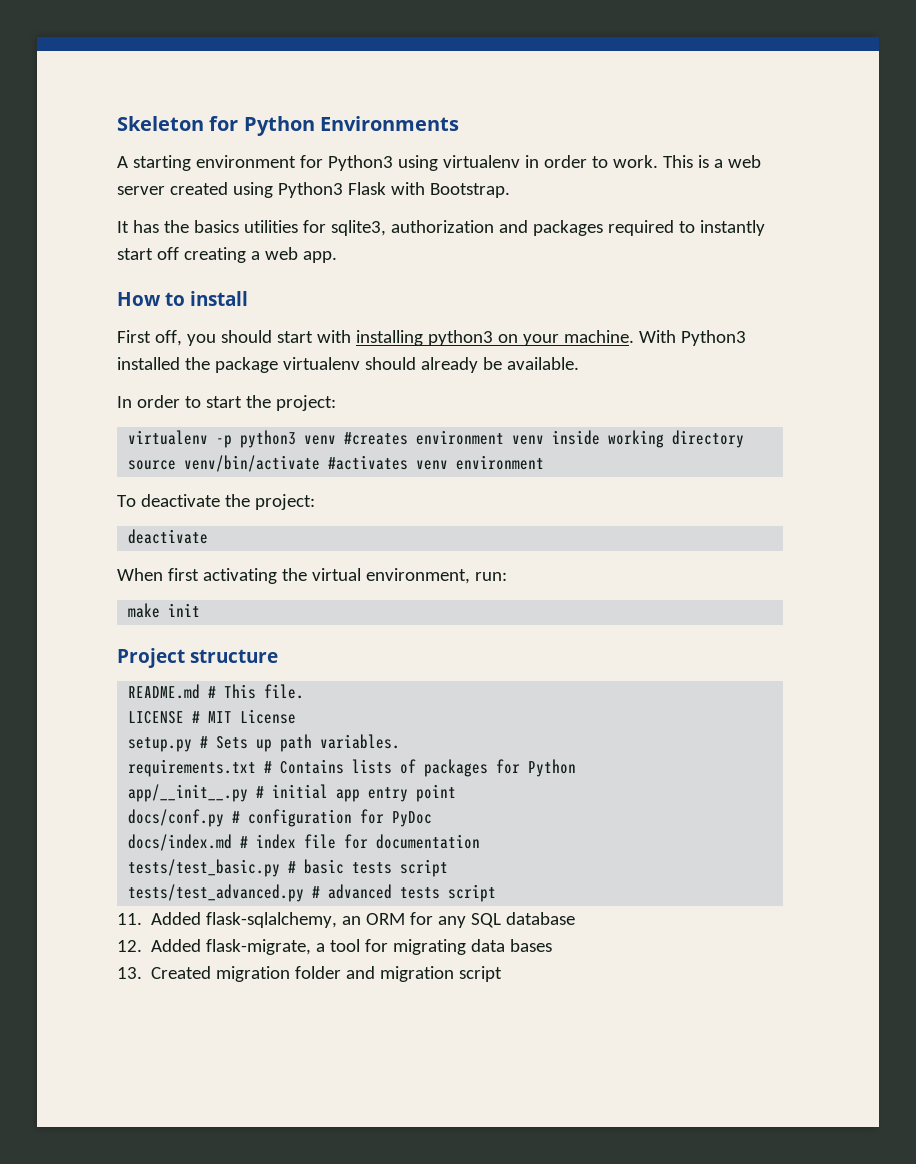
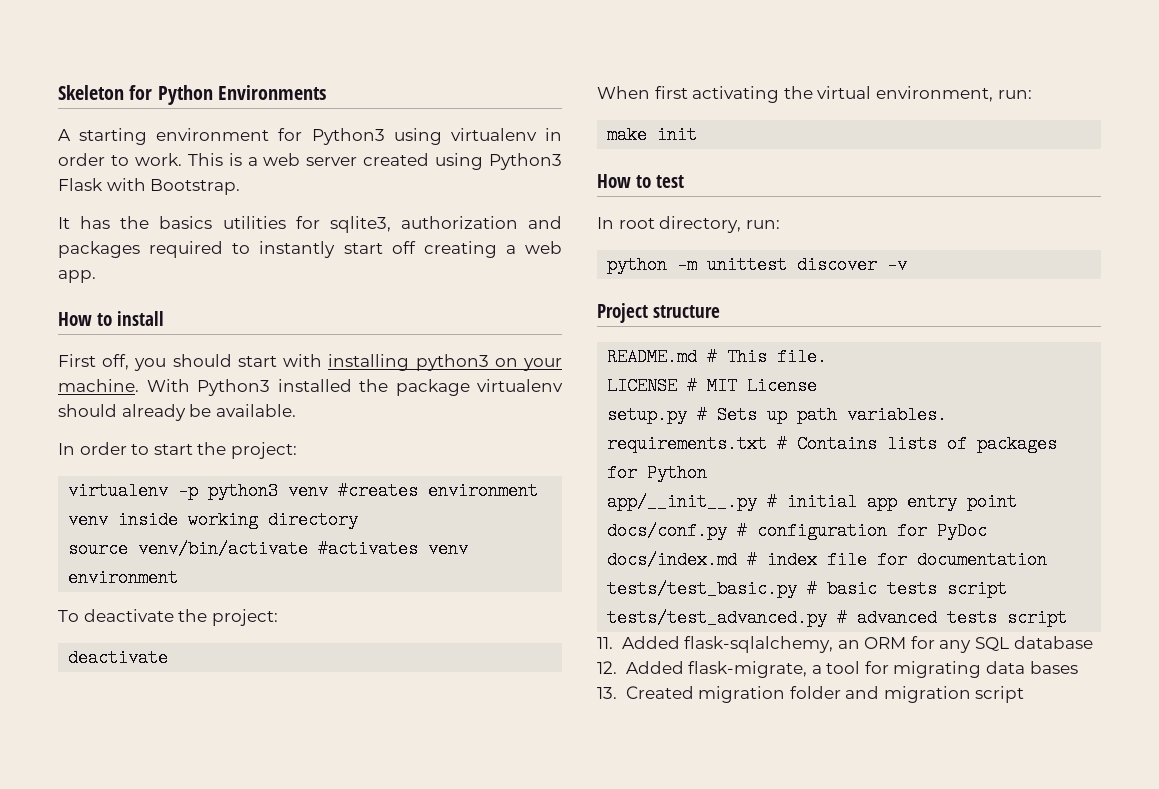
+ How to test
+ In root directory, run:
+ python -m unittest discover -v

